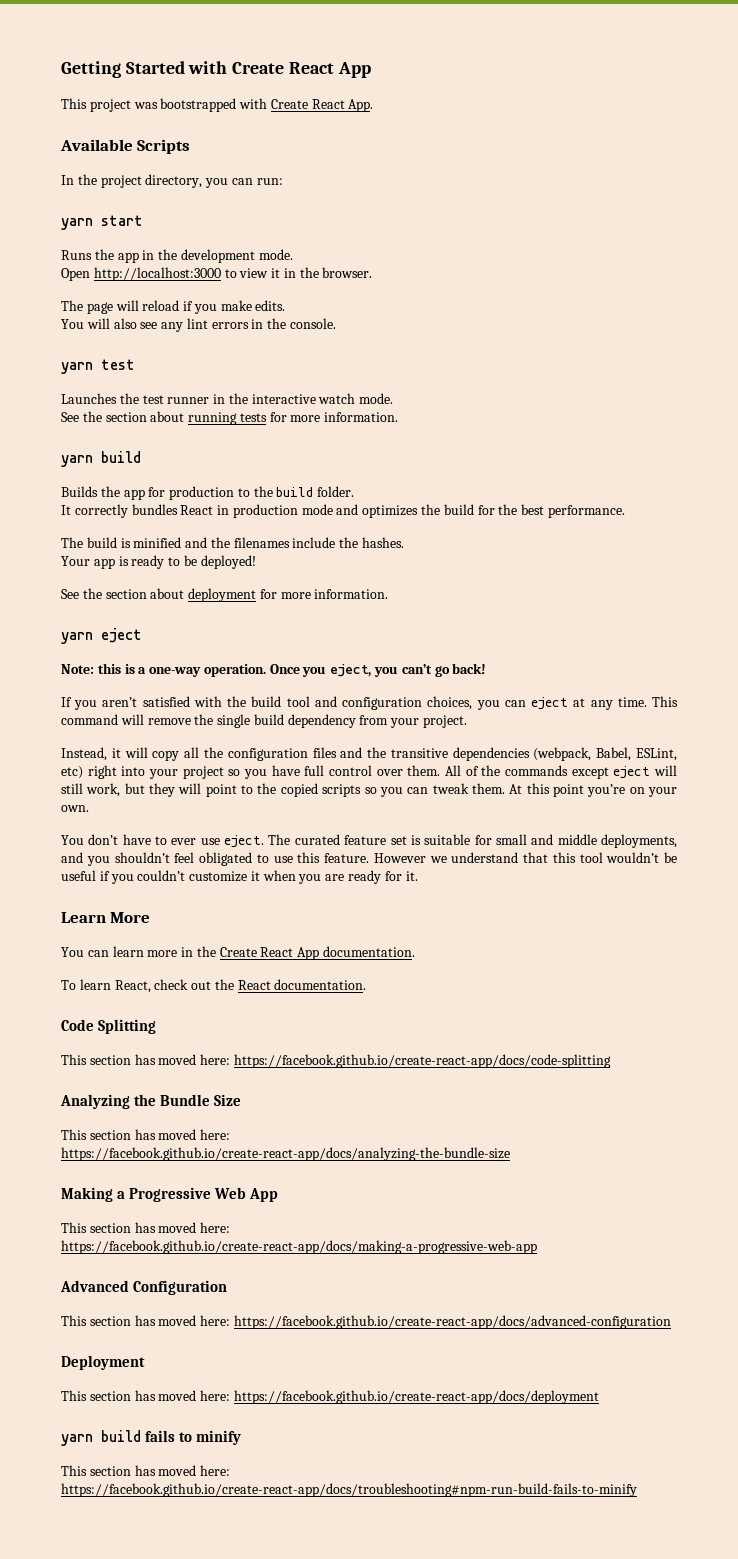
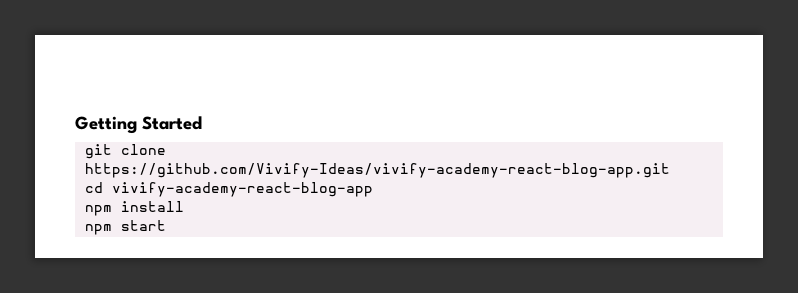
- Getting Started with Create React App
- This project was bootstrapped with Create React App.
- Available Scripts
- In the project directory, you can run:
- yarn start
- Runs the app in the development mode.
- Open http://localhost:3000 to view it in the browser.
- The page will reload if you make edits.
- You will also see any lint errors in the console.
- yarn test
- Launches the test runner in the interactive watch mode.
- See the section about running tests for more information.
- yarn build
- Builds the app for production to the build folder.
- It correctly bundles React in production mode and optimizes the build for the best performance.
- The build is minified and the filenames include the hashes.
- Your app is ready to be deployed!
- See the section about deployment for more information.
- yarn eject
- Note: this is a one-way operation. Once you eject, you can’t go back!
- If you aren’t satisfied with the build tool and configuration choices, you can eject at any time. This command will remove the single build dependency from your project.
- Instead, it will copy all the configuration files and the transitive dependencies (webpack, Babel, ESLint, etc) right into your project so you have full control over them. All of the commands except eject will still work, but they will point to the copied scripts so you can tweak them. At this point you’re on your own.
- You don’t have to ever use eject. The curated feature set is suitable for small and middle deployments, and you shouldn’t feel obligated to use this feature. However we understand that this tool wouldn’t be useful if you couldn’t customize it when you are ready for it.
- Learn More
- You can learn more in the Create React App documentation.
- To learn React, check out the React documentation.
- Code Splitting
- This section has moved here: https://facebook.github.io/create-react-app/docs/code-splitting
- Analyzing the Bundle Size
- This section has moved here: https://facebook.github.io/create-react-app/docs/analyzing-the-bundle-size
- Making a Progressive Web App
- This section has moved here: https://facebook.github.io/create-react-app/docs/making-a-progressive-web-app
- Advanced Configuration
- This section has moved here: https://facebook.github.io/create-react-app/docs/advanced-configuration
- Deployment
- This section has moved here: https://facebook.github.io/create-react-app/docs/deployment
- yarn build fails to minify
- This section has moved here: https://facebook.github.io/create-react-app/docs/troubleshooting#npm-run-build-fails-to-minify
+ Getting Started
+ git clone https://github.com/Vivify-Ideas/vivify-academy-react-blog-app.git
+ cd vivify-academy-react-blog-app
+ npm install
+ npm start

